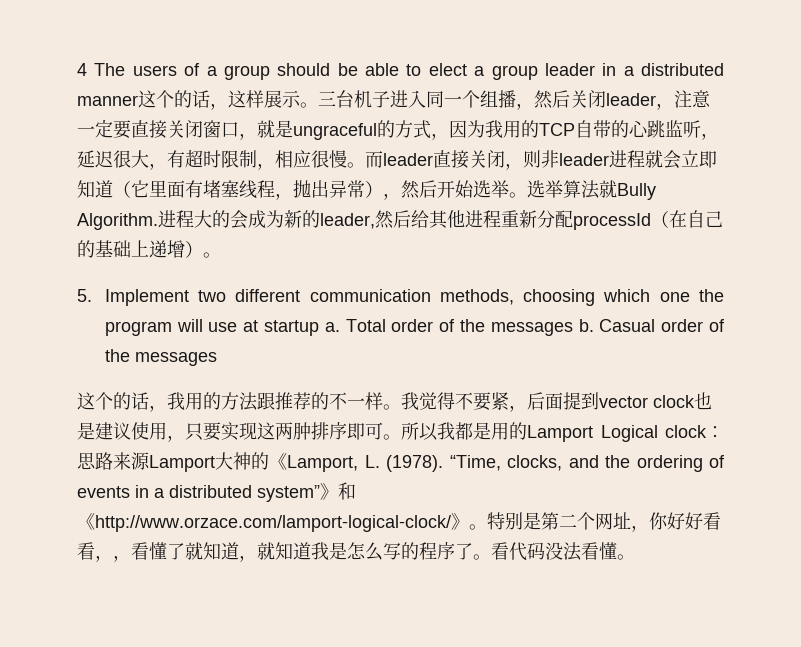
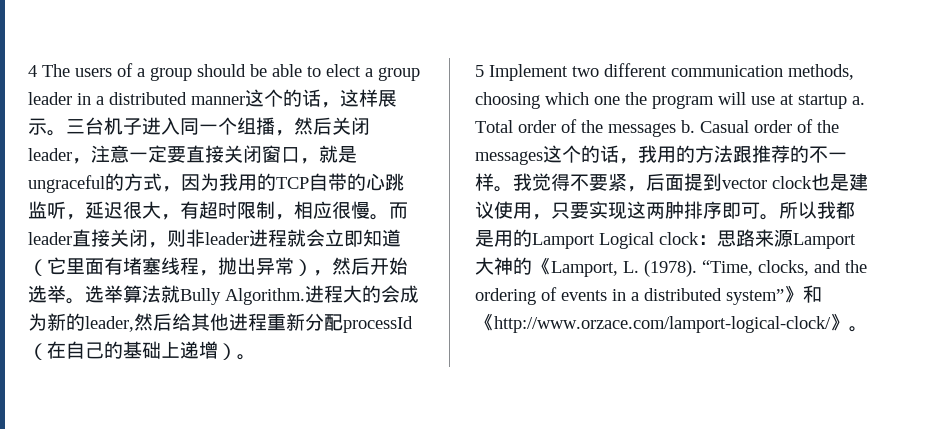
- 5. Implement two different communication methods, choosing which one the program will use at startup a.
+ 5 Implement two different communication methods, choosing which one the program will use at startup a.
- Casual order of the messages
- 这个的话，我用的方法跟推荐的不一样。
+ Casual order of the messages这个的话，我用的方法跟推荐的不一样。
- 特别是第二个网址，你好好看看，，看懂了就知道，就知道我是怎么写的程序了。看代码没法看懂。

